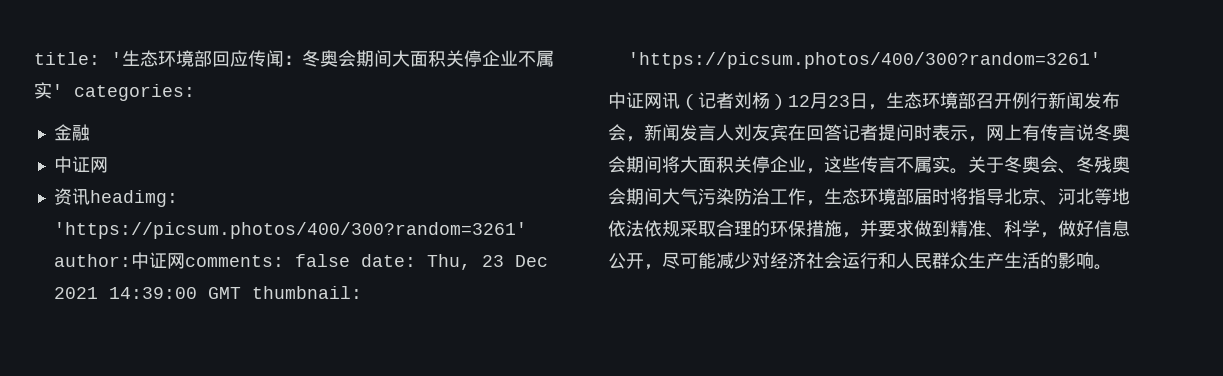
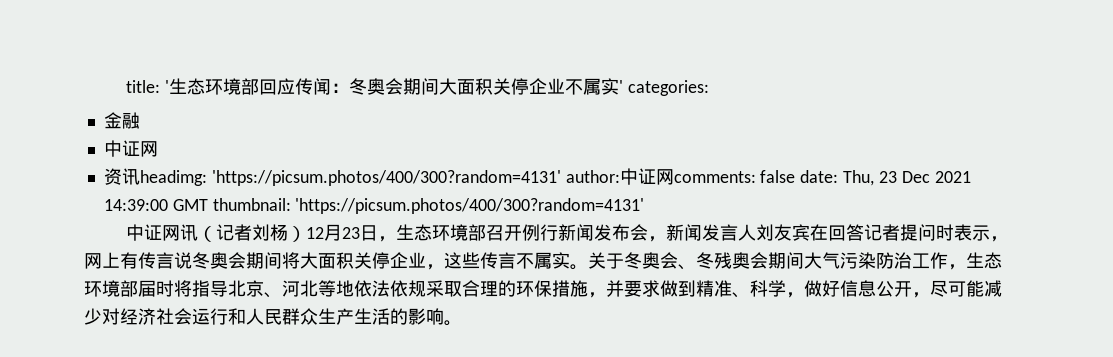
- 资讯headimg: 'https://picsum.photos/400/300?random=3261' author:中证网comments: false date: Thu, 23 Dec 2021 14:39:00 GMT thumbnail: 'https://picsum.photos/400/300?random=3261'
+ 资讯headimg: 'https://picsum.photos/400/300?random=4131' author:中证网comments: false date: Thu, 23 Dec 2021 14:39:00 GMT thumbnail: 'https://picsum.photos/400/300?random=4131'

